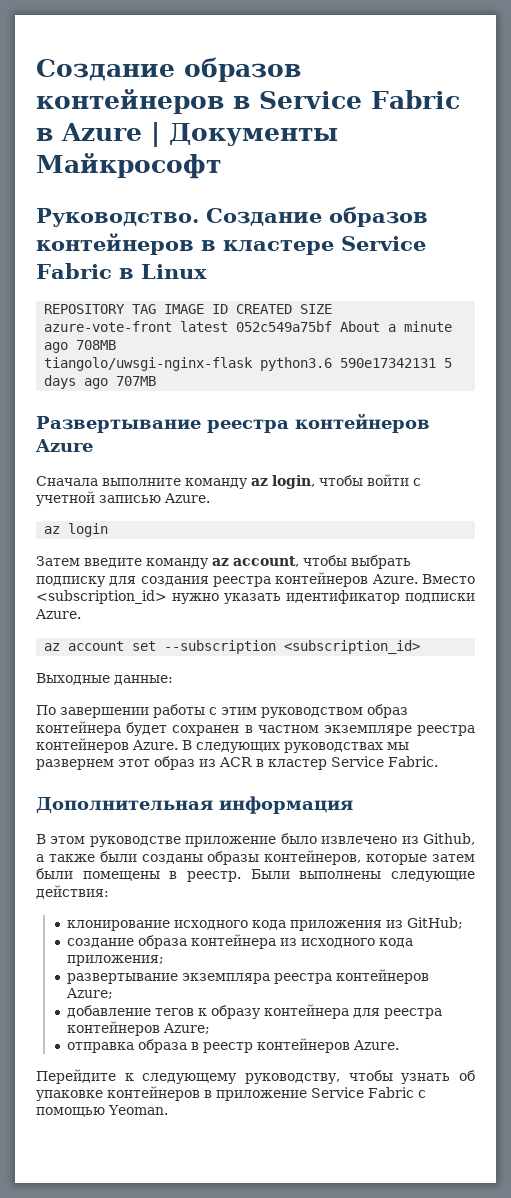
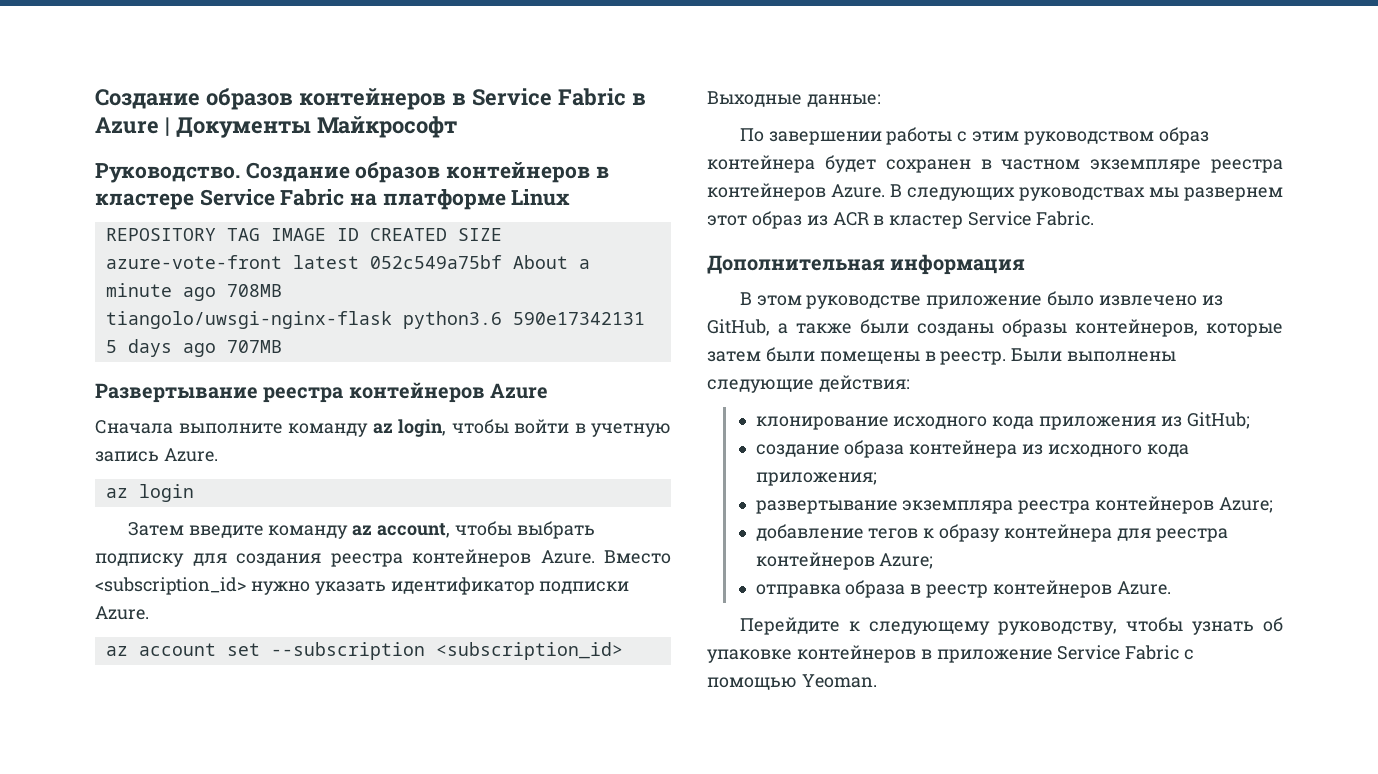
- Создание образов контейнеров в кластере Service Fabric в Linux
+ Создание образов контейнеров в кластере Service Fabric на платформе Linux
- Сначала выполните команду az login, чтобы войти с учетной записью Azure.
+ Сначала выполните команду az login, чтобы войти в учетную запись Azure.
- В этом руководстве приложение было извлечено из Github, а также были созданы образы контейнеров, которые затем были помещены в реестр.
+ В этом руководстве приложение было извлечено из GitHub, а также были созданы образы контейнеров, которые затем были помещены в реестр.

